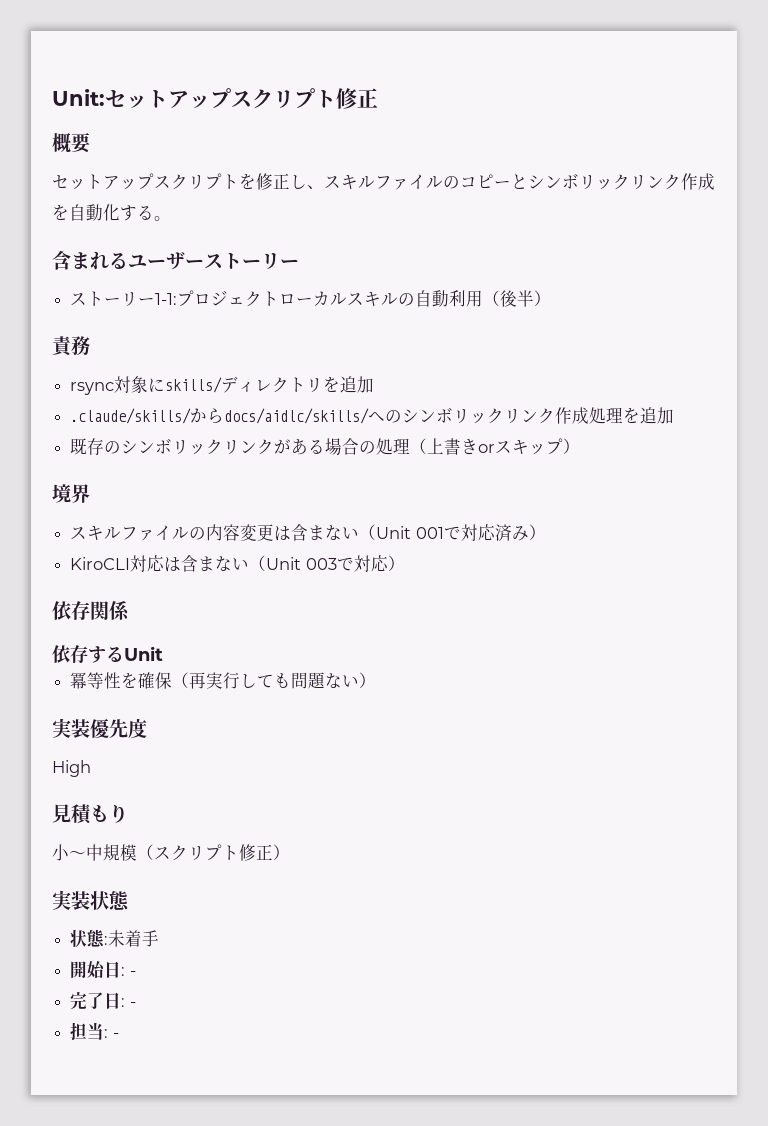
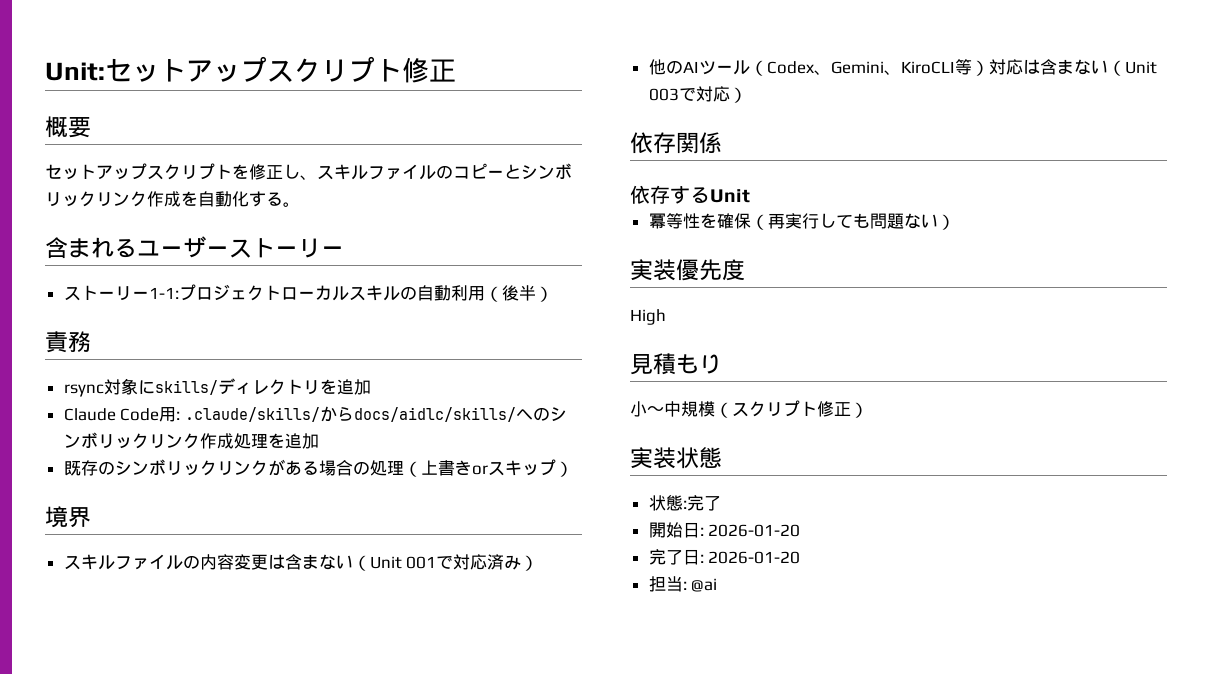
- .claude/skills/からdocs/aidlc/skills/へのシンボリックリンク作成処理を追加
+ Claude Code用: .claude/skills/からdocs/aidlc/skills/へのシンボリックリンク作成処理を追加
- KiroCLI対応は含まない（Unit 003で対応）
+ 他のAIツール（Codex、Gemini、KiroCLI等）対応は含まない（Unit 003で対応）
- 状態:未着手
+ 状態:完了
- 開始日: -
+ 開始日: 2026-01-20
- 完了日: -
+ 完了日: 2026-01-20
- 担当: -
+ 担当: @ai

